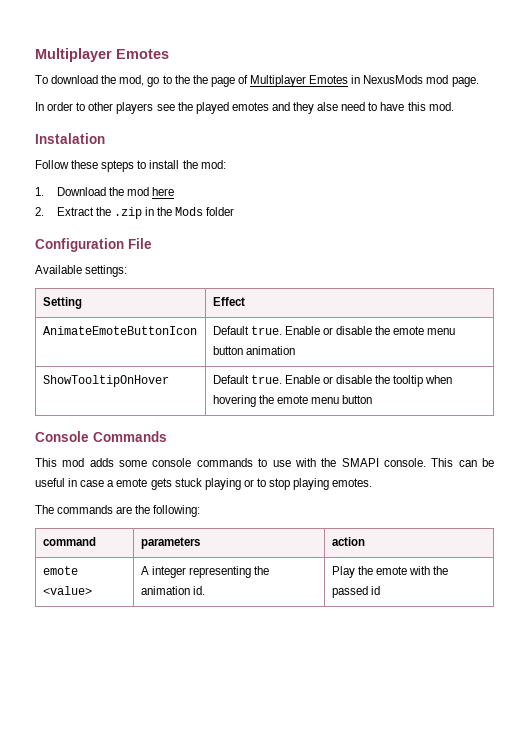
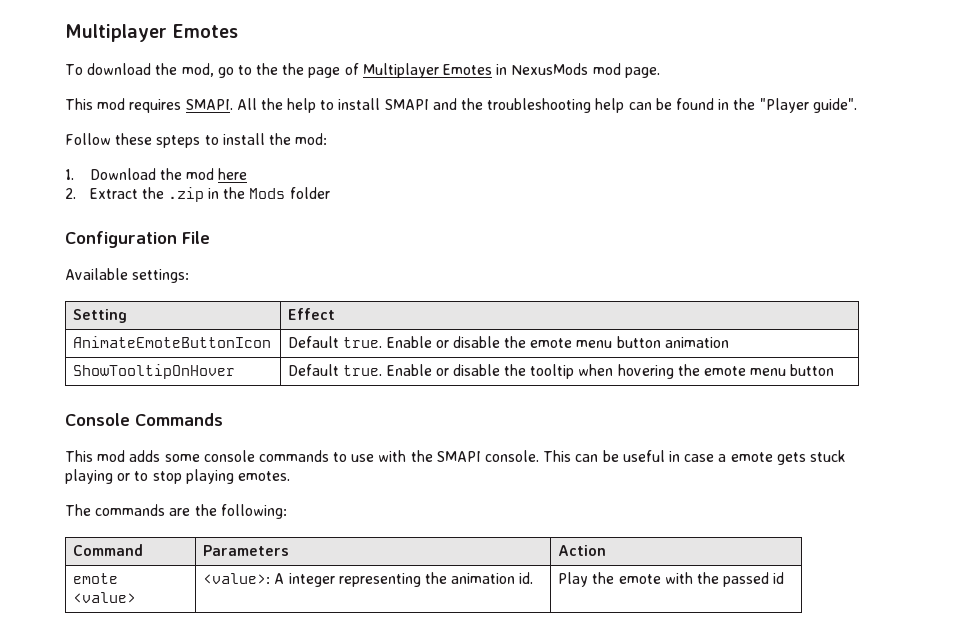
- In order to other players see the played emotes and they alse need to have this mod.
- Instalation
+ This mod requires SMAPI. All the help to install SMAPI and the troubleshooting help can be found in the "Player guide".
- command | parameters | action
+ Command | Parameters | Action
- emote <value> | A integer representing the animation id. | Play the emote with the passed id
+ emote <value> | <value>: A integer representing the animation id. | Play the emote with the passed id

